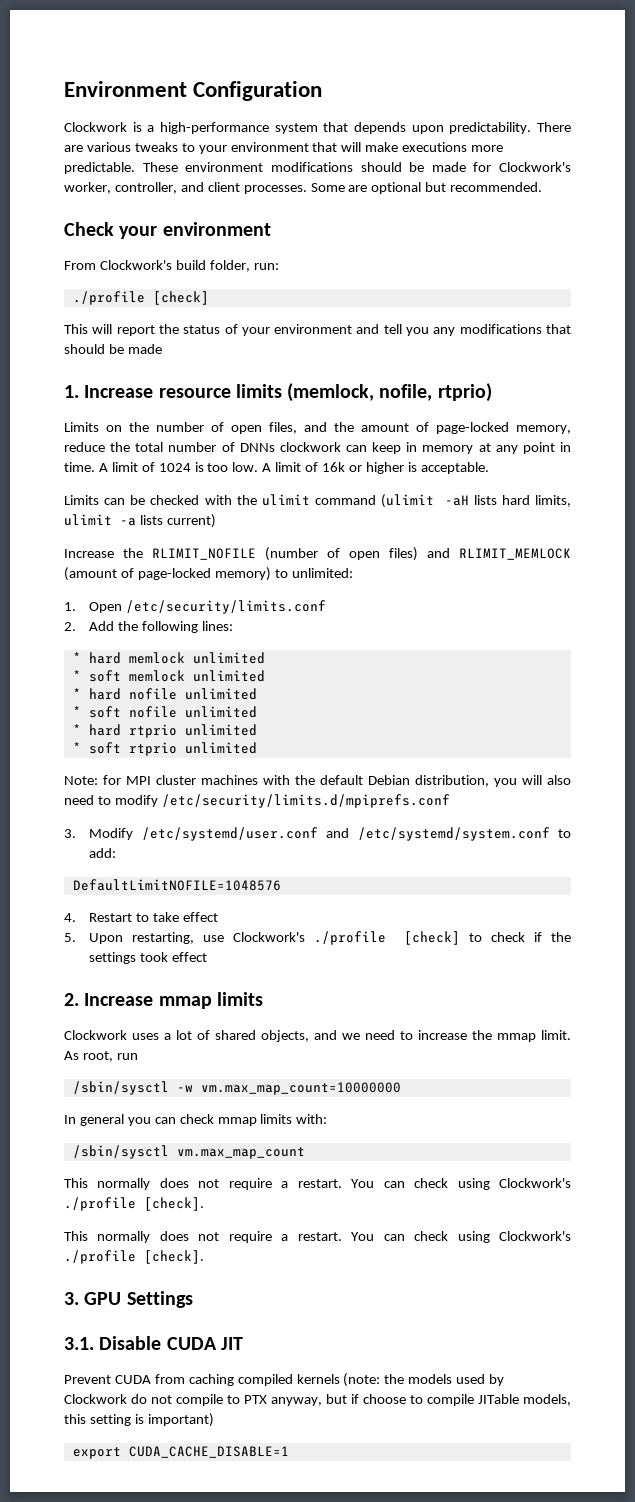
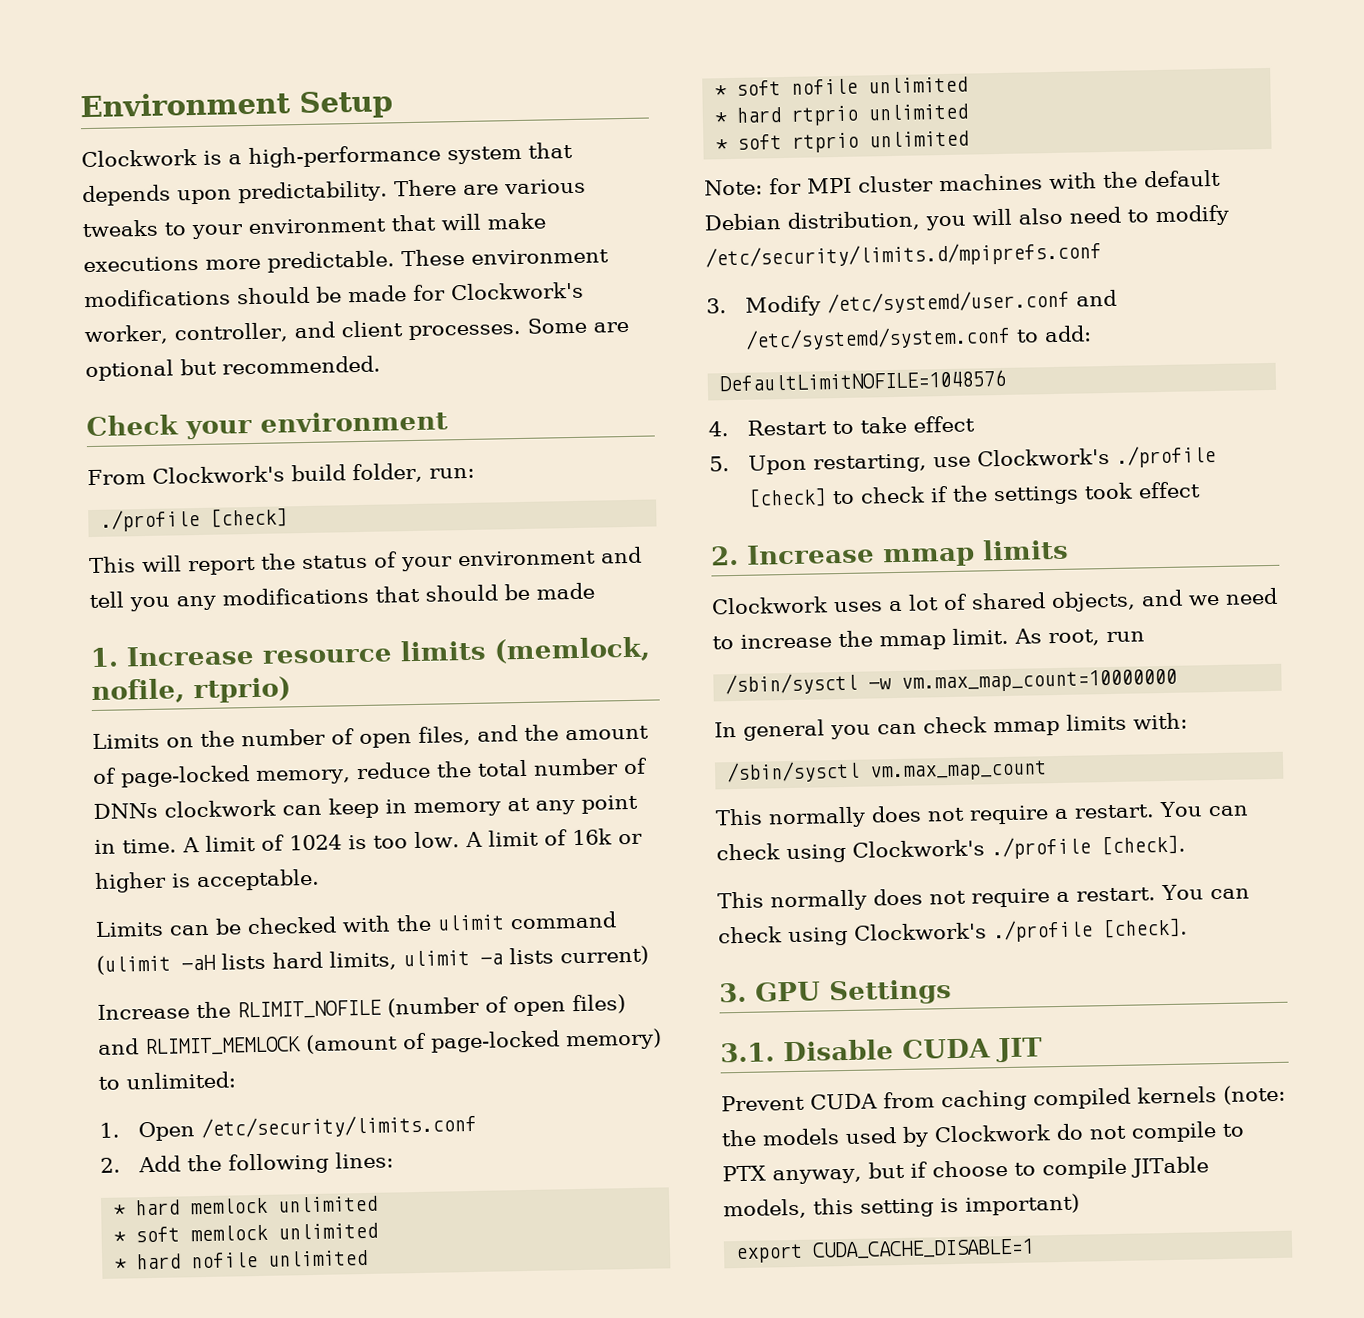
- Environment Configuration
+ Environment Setup

